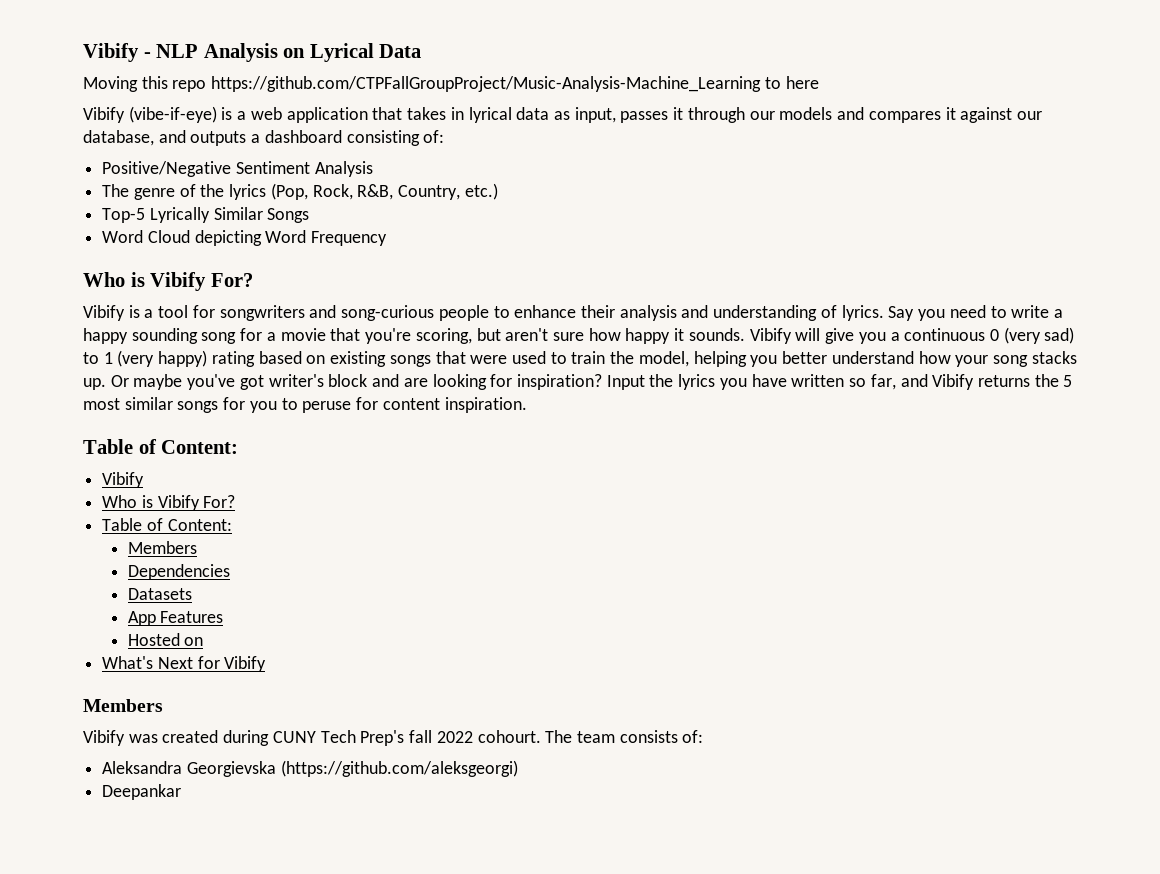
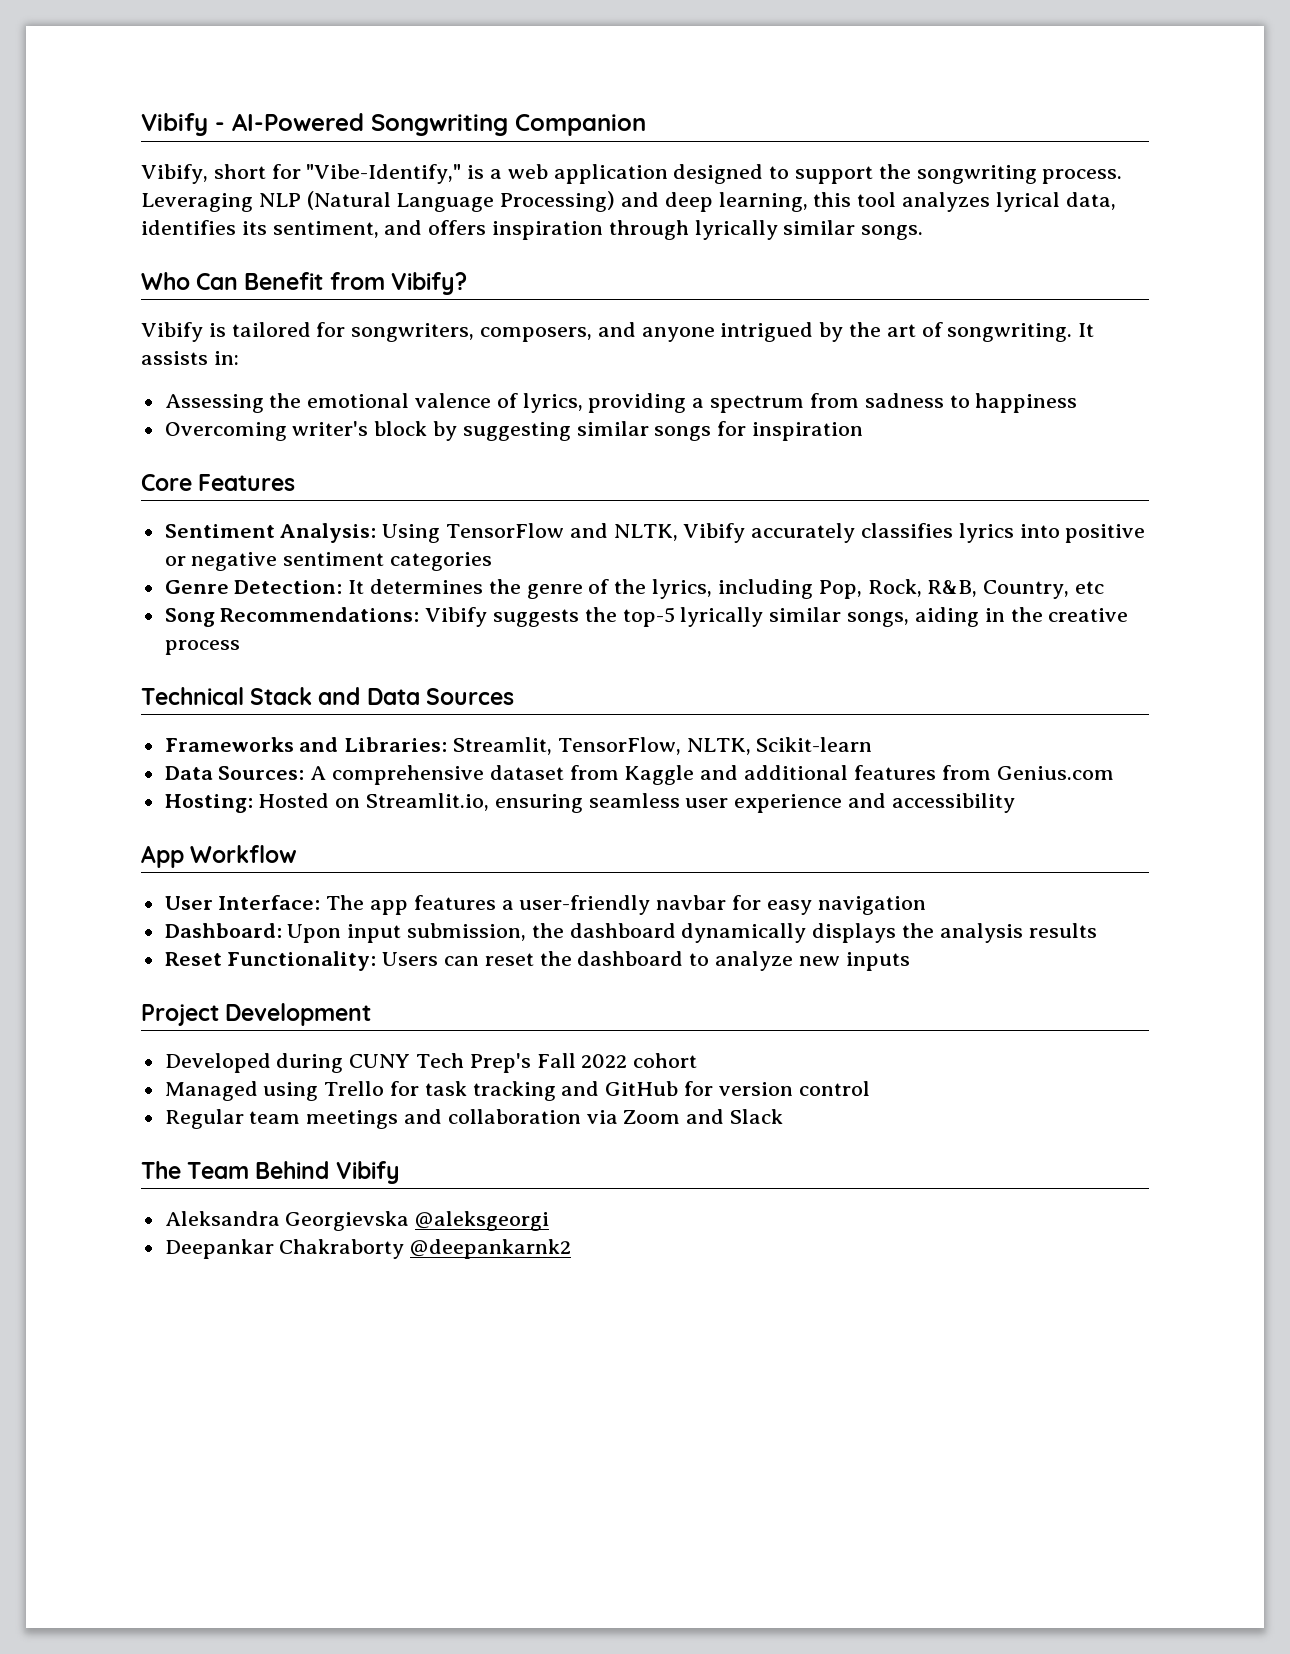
- Vibify - NLP Analysis on Lyrical Data
- Moving this repo https://github.com/CTPFallGroupProject/Music-Analysis-Machine_Learning to here
- Vibify (vibe-if-eye) is a web application that takes in lyrical data as input, passes it through our models and compares it against our database, and outputs a dashboard consisting of:
- Positive/Negative Sentiment Analysis
- The genre of the lyrics (Pop, Rock, R&B, Country, etc.)
- Top-5 Lyrically Similar Songs
- Word Cloud depicting Word Frequency
- Who is Vibify For?
- Vibify is a tool for songwriters and song-curious people to enhance their analysis and understanding of lyrics. Say you need to write a happy sounding song for a movie that you're scoring, but aren't sure how happy it sounds. Vibify will give you a continuous 0 (very sad) to 1 (very happy) rating based on existing songs that were used to train the model, helping you better understand how your song stacks up. Or maybe you've got writer's block and are looking for inspiration? Input the lyrics you have written so far, and Vibify returns the 5 most similar songs for you to peruse for content inspiration.
- Table of Content:
- Vibify
- Who is Vibify For?
- Table of Content:
- Members
- Dependencies
- Datasets
- App Features
- Hosted on
- What's Next for Vibify
- Members
- Vibify was created during CUNY Tech Prep's fall 2022 cohourt. The team consists of:
+ Vibify - AI-Powered Songwriting Companion
+ Vibify, short for "Vibe-Identify," is a web application designed to support the songwriting process. Leveraging NLP (Natural Language Processing) and deep learning, this tool analyzes lyrical data, identifies its sentiment, and offers inspiration through lyrically similar songs.
+ Who Can Benefit from Vibify?
+ Vibify is tailored for songwriters, composers, and anyone intrigued by the art of songwriting. It assists in:
+ Assessing the emotional valence of lyrics, providing a spectrum from sadness to happiness
+ Overcoming writer's block by suggesting similar songs for inspiration
+ Core Features
+ Sentiment Analysis: Using TensorFlow and NLTK, Vibify accurately classifies lyrics into positive or negative sentiment categories
+ Genre Detection: It determines the genre of the lyrics, including Pop, Rock, R&B, Country, etc
+ Song Recommendations: Vibify suggests the top-5 lyrically similar songs, aiding in the creative process
+ Technical Stack and Data Sources
+ Frameworks and Libraries: Streamlit, TensorFlow, NLTK, Scikit-learn
+ Data Sources: A comprehensive dataset from Kaggle and additional features from Genius.com
+ Hosting: Hosted on Streamlit.io, ensuring seamless user experience and accessibility
+ App Workflow
+ User Interface: The app features a user-friendly navbar for easy navigation
+ Dashboard: Upon input submission, the dashboard dynamically displays the analysis results
+ Reset Functionality: Users can reset the dashboard to analyze new inputs
+ Project Development
+ Developed during CUNY Tech Prep's Fall 2022 cohort
+ Managed using Trello for task tracking and GitHub for version control
+ Regular team meetings and collaboration via Zoom and Slack
+ The Team Behind Vibify
- Aleksandra Georgievska (https://github.com/aleksgeorgi)
+ Aleksandra Georgievska @aleksgeorgi
- Deepankar
+ Deepankar Chakraborty @deepankarnk2

